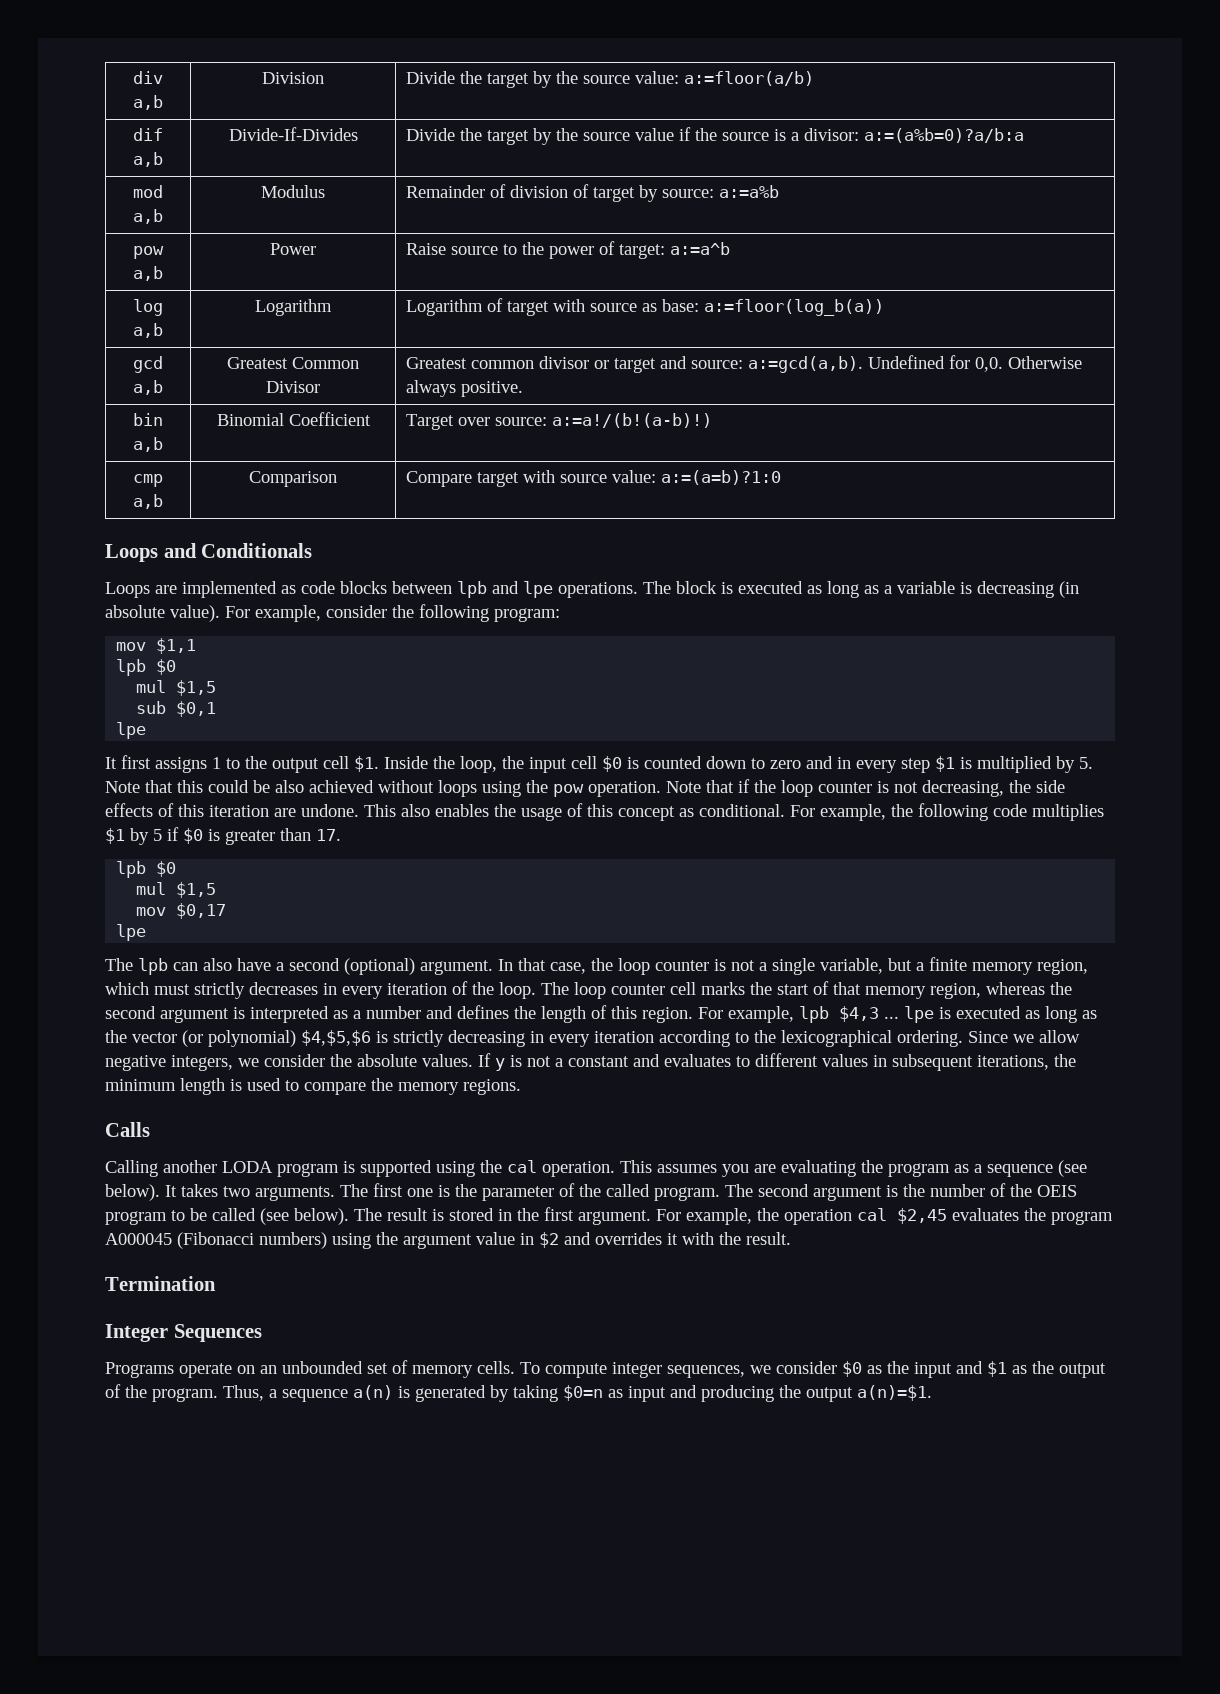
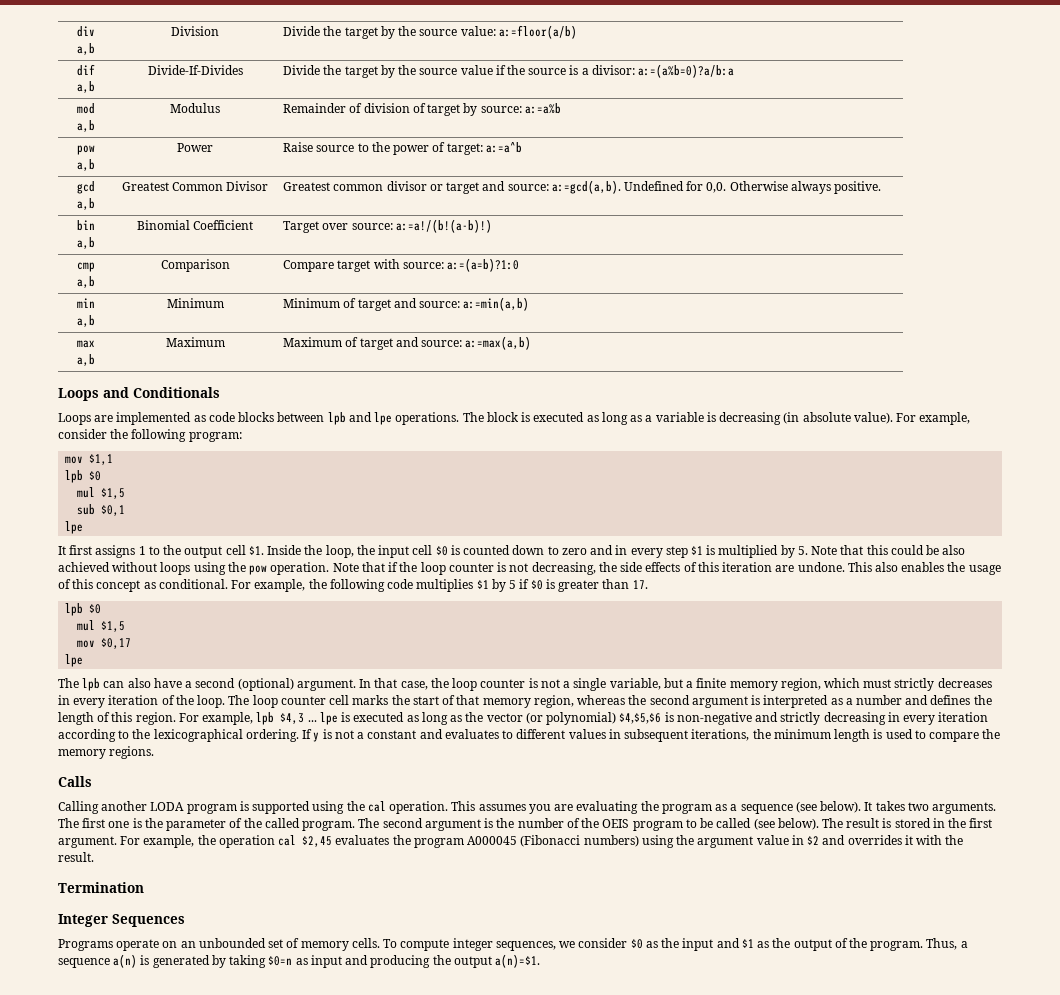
- log a,b | Logarithm | Logarithm of target with source as base: a:=floor(log_b(a))
- cmp a,b | Comparison | Compare target with source value: a:=(a=b)?1:0
+ cmp a,b | Comparison | Compare target with source: a:=(a=b)?1:0
+ min a,b | Minimum | Minimum of target and source: a:=min(a,b)
+ max a,b | Maximum | Maximum of target and source: a:=max(a,b)
- For example, lpb $4,3 ... lpe is executed as long as the vector (or polynomial) $4,$5,$6 is strictly decreasing in every iteration according to the lexicographical ordering.
+ For example, lpb $4,3 ... lpe is executed as long as the vector (or polynomial) $4,$5,$6 is non-negative and strictly decreasing in every iteration according to the lexicographical ordering.
- Since we allow negative integers, we consider the absolute values.

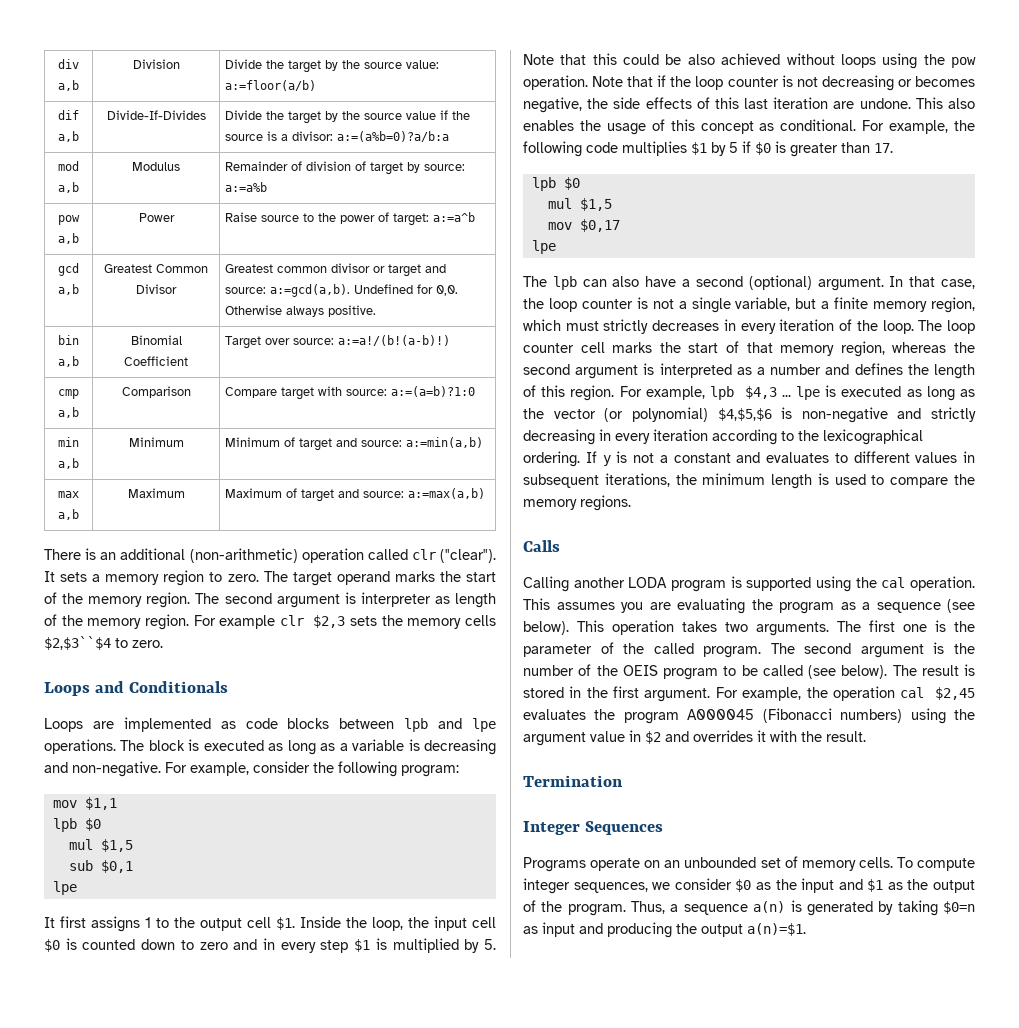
+ There is an additional (non-arithmetic) operation called clr ("clear"). It sets a memory region to zero. The target operand marks the start of the memory region. The second argument is interpreter as length of the memory region. For example clr $2,3 sets the memory cells $2,$3``$4 to zero.
- The block is executed as long as a variable is decreasing (in absolute value).
+ The block is executed as long as a variable is decreasing and non-negative.
- Note that if the loop counter is not decreasing, the side effects of this iteration are undone.
+ Note that if the loop counter is not decreasing or becomes negative, the side effects of this last iteration are undone.
- It takes two arguments.
+ This operation takes two arguments.

